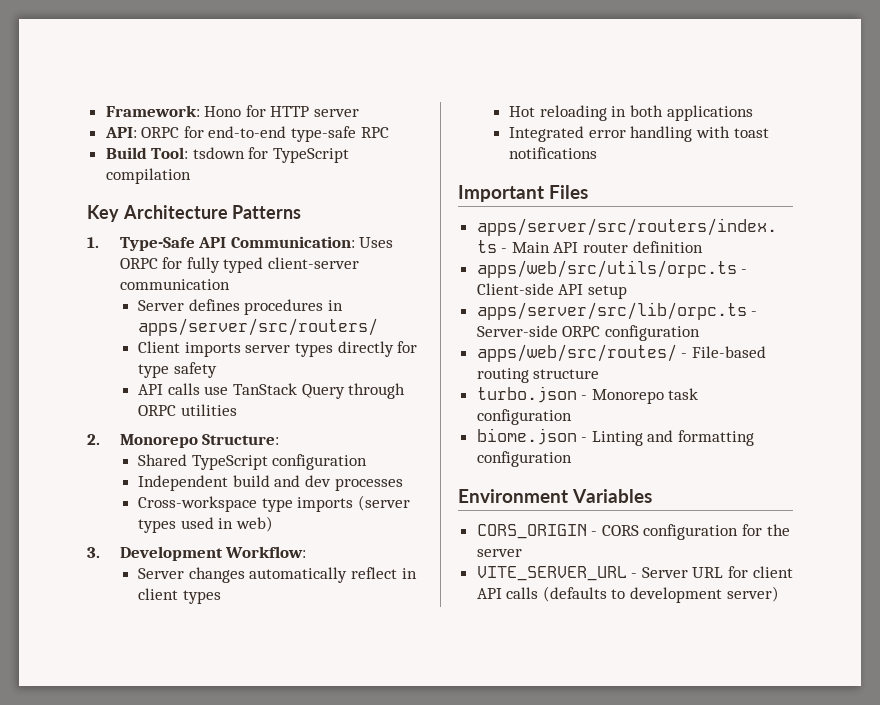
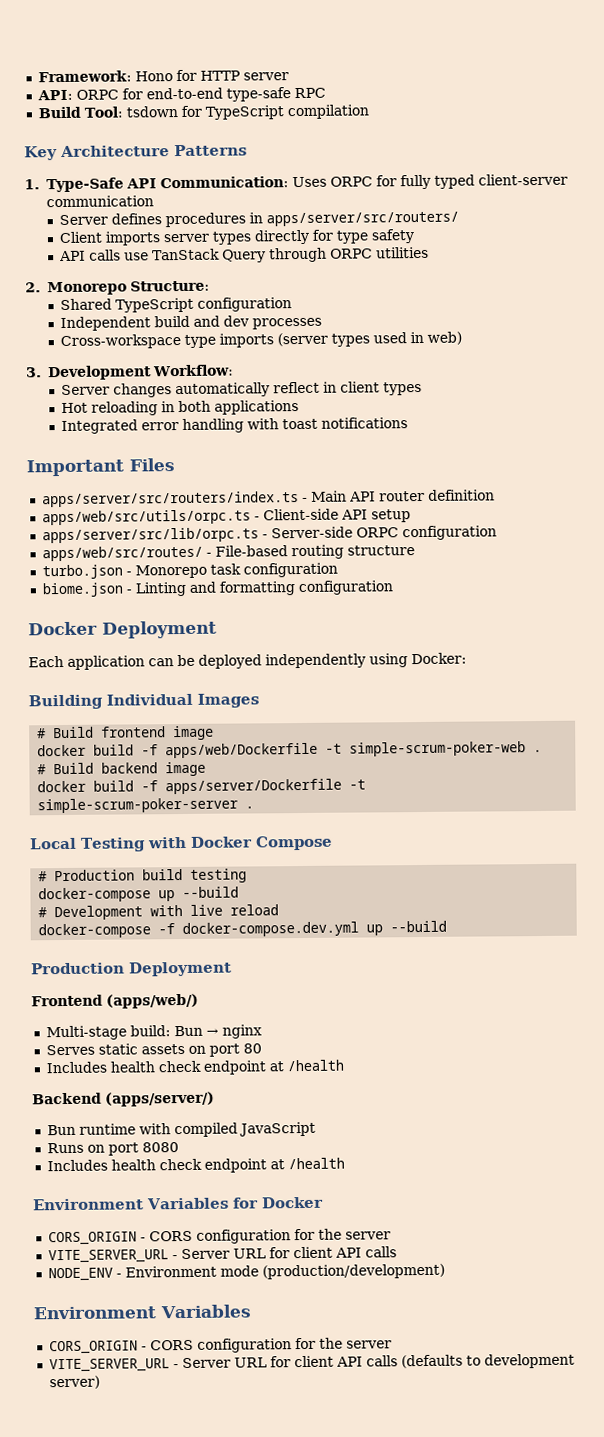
+ Docker Deployment
+ Each application can be deployed independently using Docker:
+ Building Individual Images
+ # Build frontend image
+ docker build -f apps/web/Dockerfile -t simple-scrum-poker-web .
+ # Build backend image
+ docker build -f apps/server/Dockerfile -t simple-scrum-poker-server .
+ Local Testing with Docker Compose
+ # Production build testing
+ docker-compose up --build
+ # Development with live reload
+ docker-compose -f docker-compose.dev.yml up --build
+ Production Deployment
+ Frontend (apps/web/)
+ Multi-stage build: Bun → nginx
+ Serves static assets on port 80
+ Includes health check endpoint at /health
+ Backend (apps/server/)
+ Bun runtime with compiled JavaScript
+ Runs on port 8080
+ Includes health check endpoint at /health
+ Environment Variables for Docker
+ CORS_ORIGIN - CORS configuration for the server
+ VITE_SERVER_URL - Server URL for client API calls
+ NODE_ENV - Environment mode (production/development)

